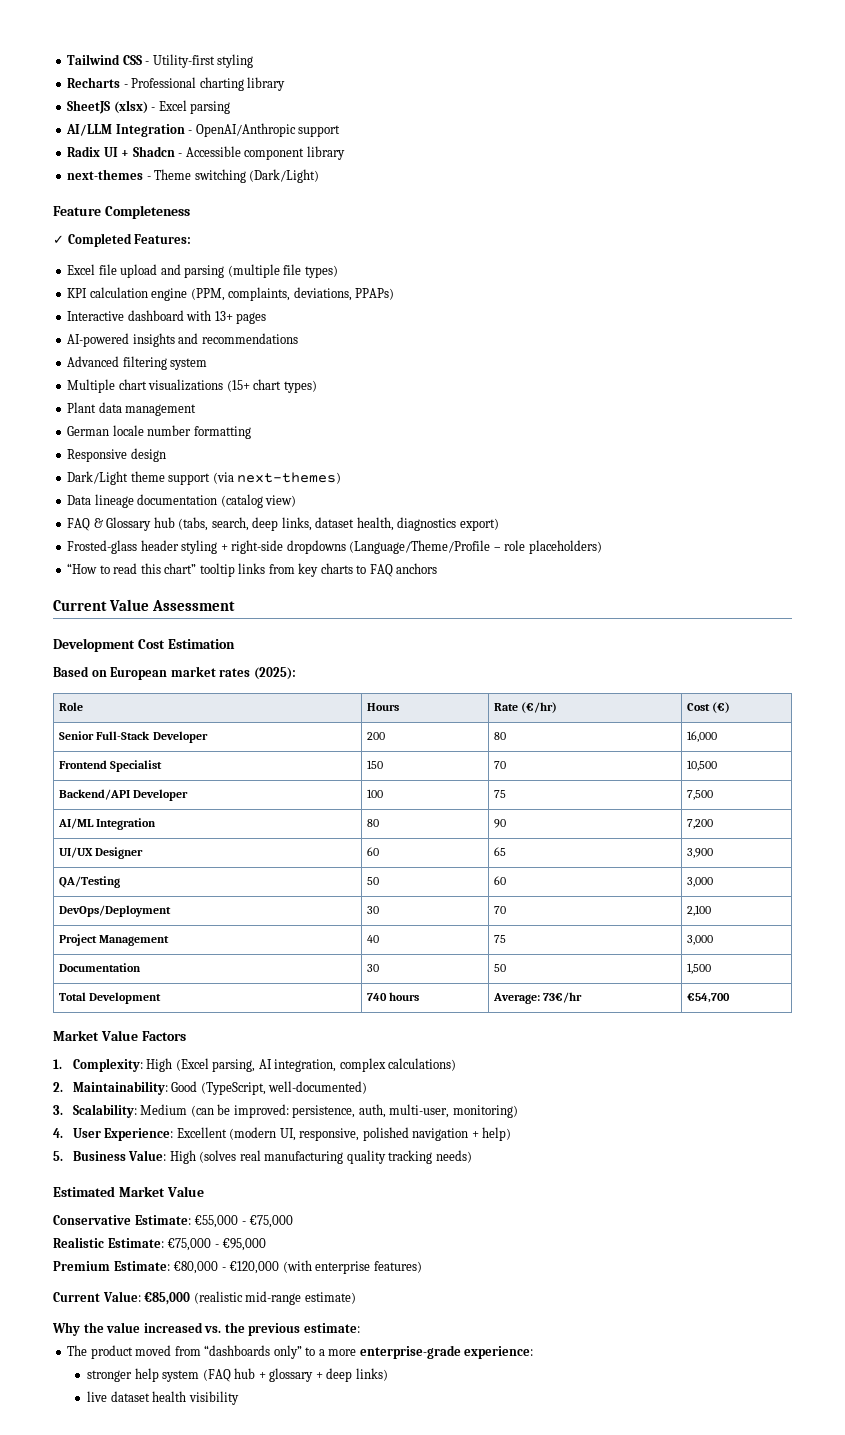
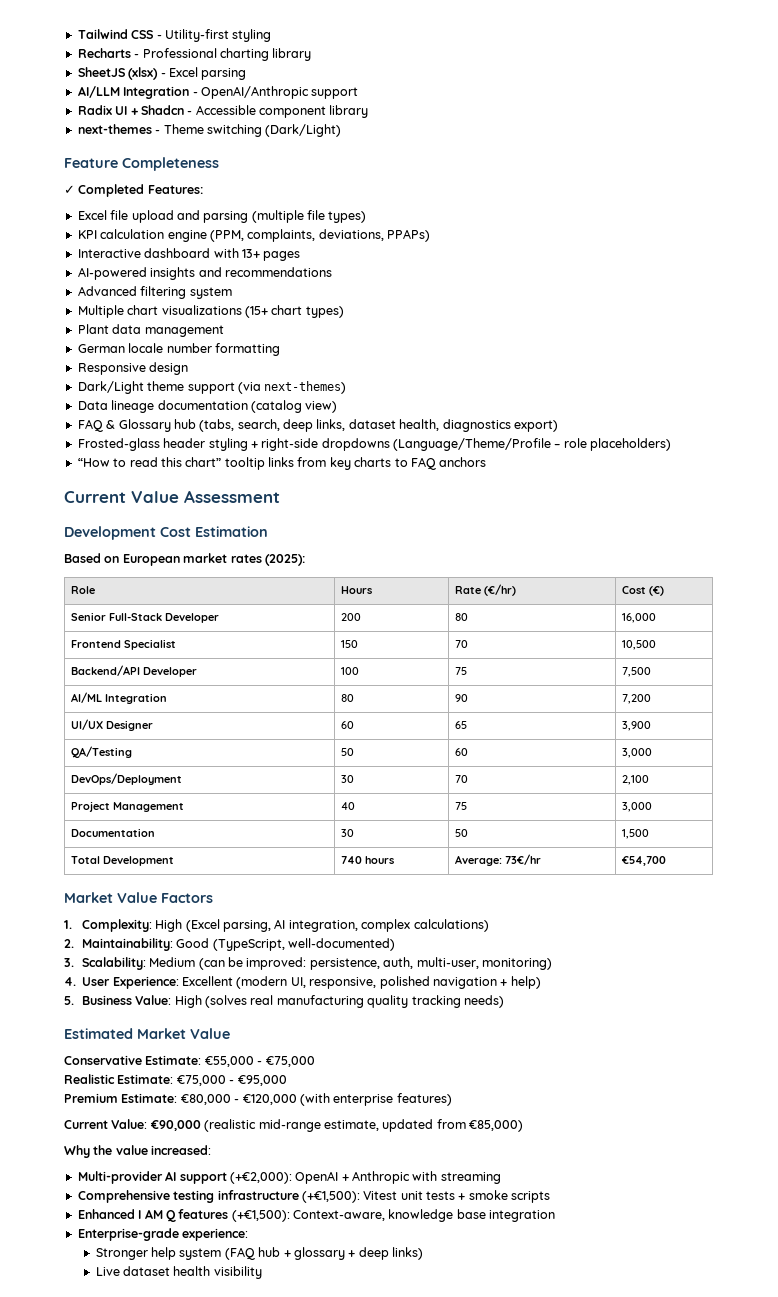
- Current Value: €85,000 (realistic mid-range estimate)
+ Current Value: €90,000 (realistic mid-range estimate, updated from €85,000)
- Why the value increased vs. the previous estimate:
- The product moved from “dashboards only” to a more enterprise-grade experience:
+ Why the value increased:
+ Multi-provider AI support (+€2,000): OpenAI + Anthropic with streaming
+ Comprehensive testing infrastructure (+€1,500): Vitest unit tests + smoke scripts
+ Enhanced I AM Q features (+€1,500): Context-aware, knowledge base integration
+ Enterprise-grade experience:
- stronger help system (FAQ hub + glossary + deep links)
+ Stronger help system (FAQ hub + glossary + deep links)
- live dataset health visibility
+ Live dataset health visibility

